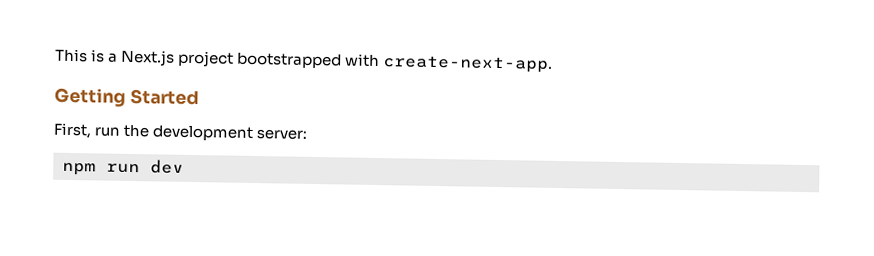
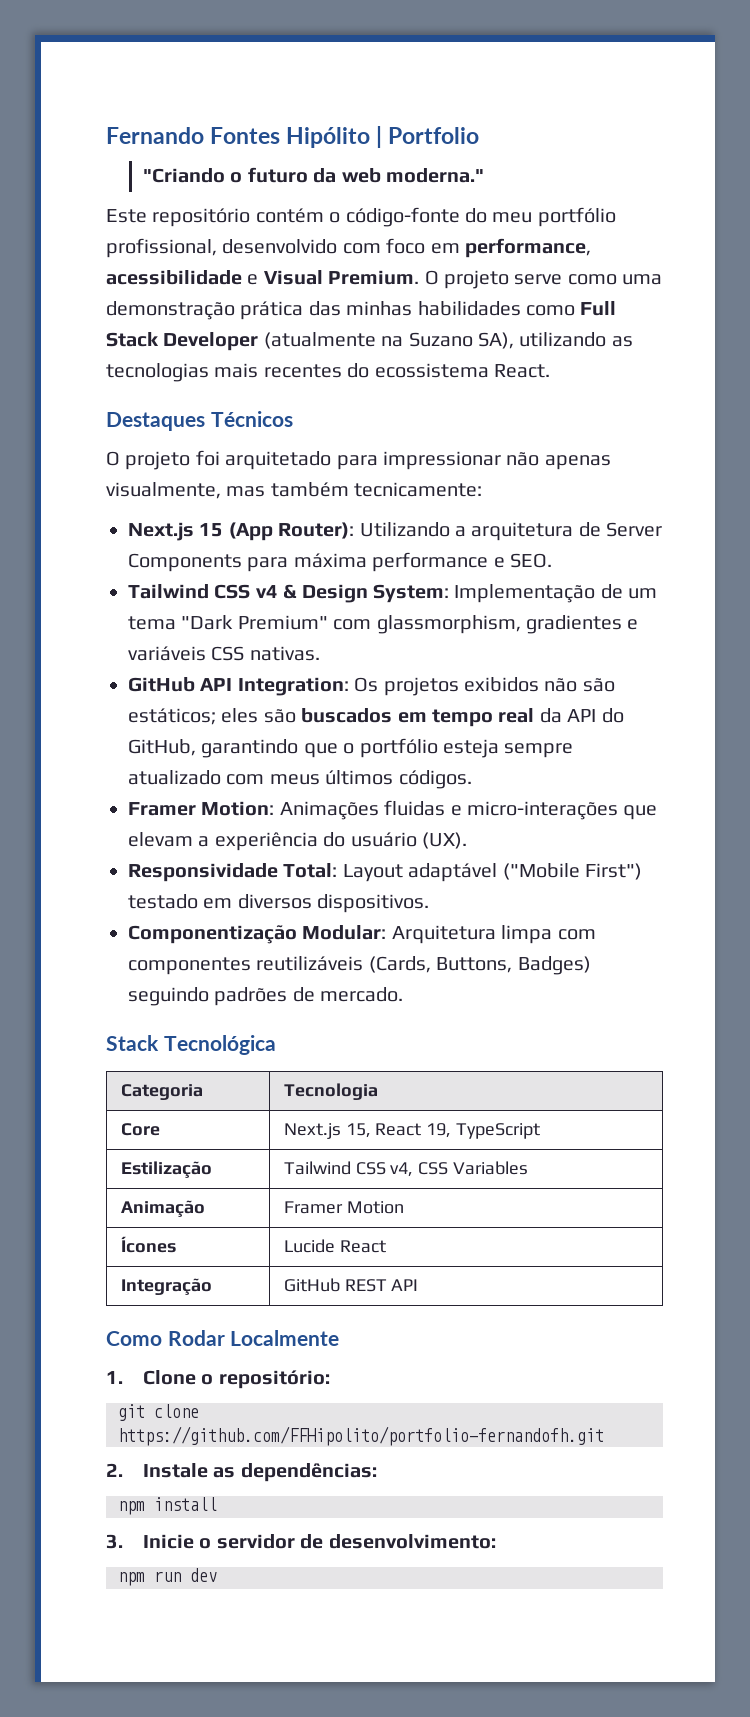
- This is a Next.js project bootstrapped with create-next-app.
- Getting Started
- First, run the development server:
+ Fernando Fontes Hipólito | Portfolio
+ "Criando o futuro da web moderna."
+ Este repositório contém o código-fonte do meu portfólio profissional, desenvolvido com foco em performance, acessibilidade e Visual Premium. O projeto serve como uma demonstração prática das minhas habilidades como Full Stack Developer (atualmente na Suzano SA), utilizando as tecnologias mais recentes do ecossistema React.
+ Destaques Técnicos
+ O projeto foi arquitetado para impressionar não apenas visualmente, mas também tecnicamente:
+ Next.js 15 (App Router): Utilizando a arquitetura de Server Components para máxima performance e SEO.
+ Tailwind CSS v4 & Design System: Implementação de um tema "Dark Premium" com glassmorphism, gradientes e variáveis CSS nativas.
+ GitHub API Integration: Os projetos exibidos não são estáticos; eles são buscados em tempo real da API do GitHub, garantindo que o portfólio esteja sempre atualizado com meus últimos códigos.
+ Framer Motion: Animações fluidas e micro-interações que elevam a experiência do usuário (UX).
+ Responsividade Total: Layout adaptável ("Mobile First") testado em diversos dispositivos.
+ Componentização Modular: Arquitetura limpa com componentes reutilizáveis (Cards, Buttons, Badges) seguindo padrões de mercado.
+ Stack Tecnológica
+ Categoria | Tecnologia
+ Core | Next.js 15, React 19, TypeScript
+ Estilização | Tailwind CSS v4, CSS Variables
+ Animação | Framer Motion
+ Ícones | Lucide React
+ Integração | GitHub REST API
+ Como Rodar Localmente
+ 1. Clone o repositório:
+ git clone https://github.com/FFHipolito/portfolio-fernandofh.git
+ 2. Instale as dependências:
+ npm install
+ 3. Inicie o servidor de desenvolvimento:

